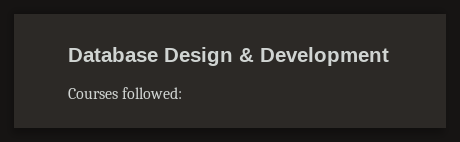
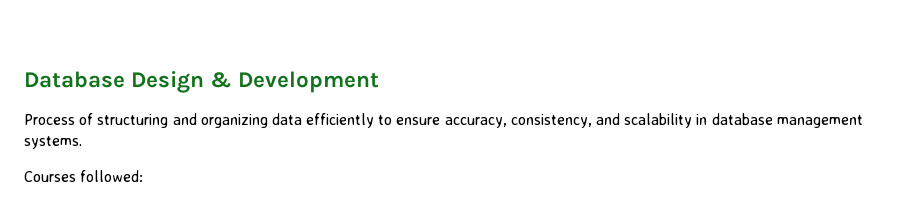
+ Process of structuring and organizing data efficiently to ensure accuracy, consistency, and scalability in database management systems.

